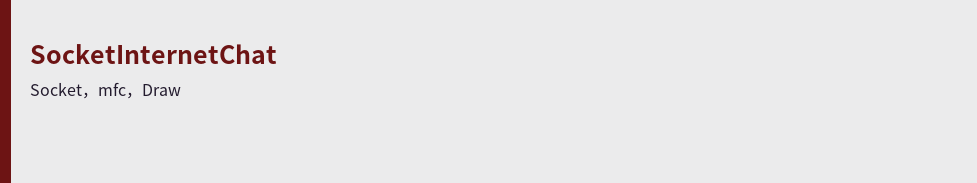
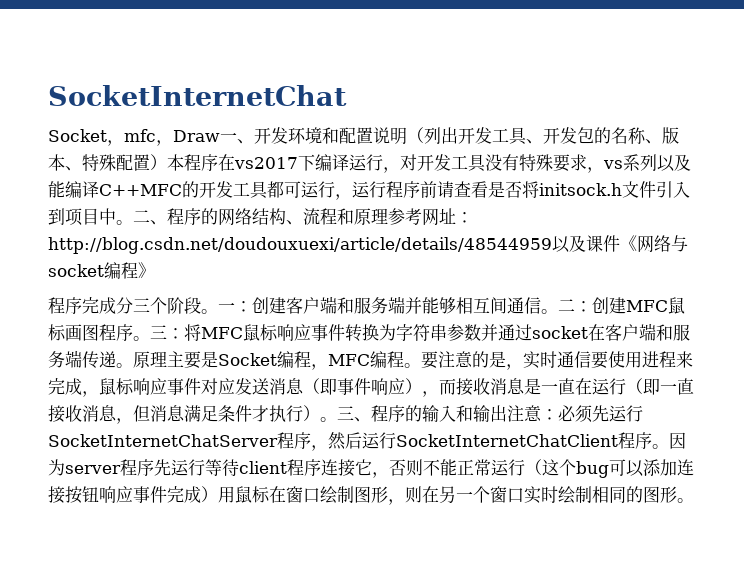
- Socket，mfc，Draw
+ Socket，mfc，Draw一、开发环境和配置说明（列出开发工具、开发包的名称、版本、特殊配置）本程序在vs2017下编译运行，对开发工具没有特殊要求，vs系列以及能编译C++MFC的开发工具都可运行，运行程序前请查看是否将initsock.h文件引入到项目中。二、程序的网络结构、流程和原理参考网址：http://blog.csdn.net/doudouxuexi/article/details/48544959以及课件《网络与socket编程》
+ 程序完成分三个阶段。一：创建客户端和服务端并能够相互间通信。二：创建MFC鼠标画图程序。三：将MFC鼠标响应事件转换为字符串参数并通过socket在客户端和服务端传递。原理主要是Socket编程，MFC编程。要注意的是，实时通信要使用进程来完成，鼠标响应事件对应发送消息（即事件响应），而接收消息是一直在运行（即一直接收消息，但消息满足条件才执行）。三、程序的输入和输出注意：必须先运行SocketInternetChatServer程序，然后运行SocketInternetChatClient程序。因为server程序先运行等待client程序连接它，否则不能正常运行（这个bug可以添加连接按钮响应事件完成）用鼠标在窗口绘制图形，则在另一个窗口实时绘制相同的图形。

